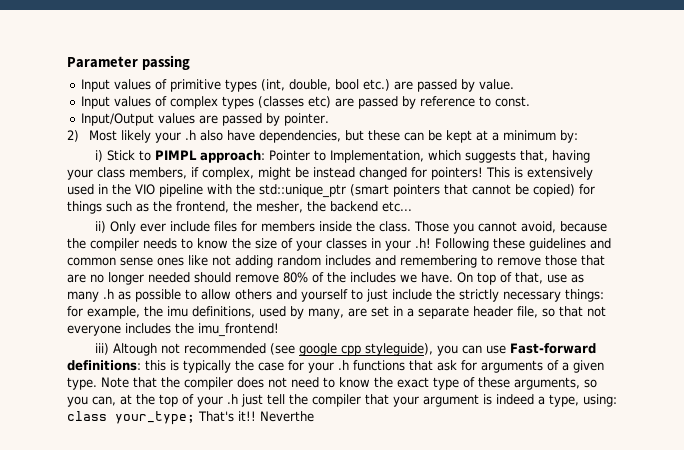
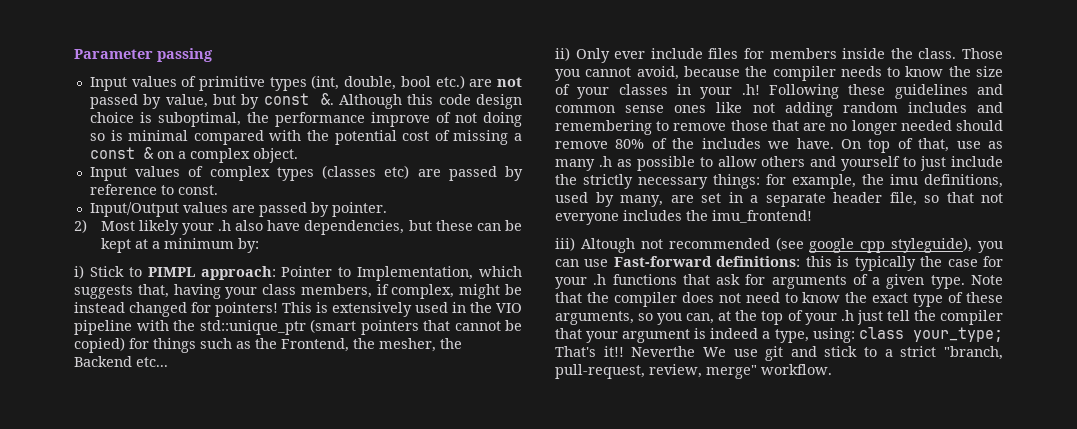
- Input values of primitive types (int, double, bool etc.) are passed by value.
+ Input values of primitive types (int, double, bool etc.) are not passed by value, but by const &. Although this code design choice is suboptimal, the performance improve of not doing so is minimal compared with the potential cost of missing a const & on a complex object.
- This is extensively used in the VIO pipeline with the std::unique_ptr (smart pointers that cannot be copied) for things such as the frontend, the mesher, the backend etc...
+ This is extensively used in the VIO pipeline with the std::unique_ptr (smart pointers that cannot be copied) for things such as the Frontend, the mesher, the Backend etc...
- Neverthe
+ Neverthe We use git and stick to a strict "branch, pull-request, review, merge" workflow.

